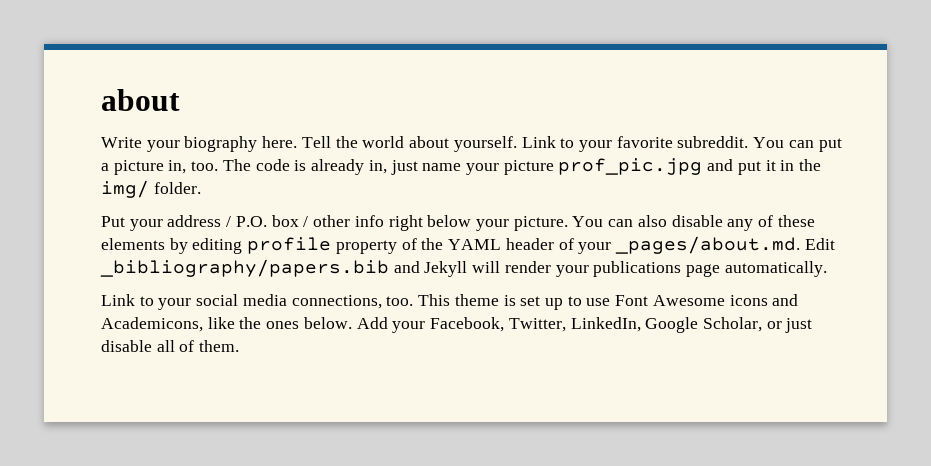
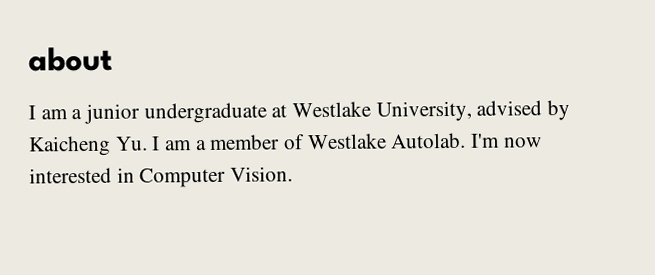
- Write your biography here. Tell the world about yourself. Link to your favorite subreddit. You can put a picture in, too. The code is already in, just name your picture prof_pic.jpg and put it in the img/ folder.
- Put your address / P.O. box / other info right below your picture. You can also disable any of these elements by editing profile property of the YAML header of your _pages/about.md. Edit _bibliography/papers.bib and Jekyll will render your publications page automatically.
- Link to your social media connections, too. This theme is set up to use Font Awesome icons and Academicons, like the ones below. Add your Facebook, Twitter, LinkedIn, Google Scholar, or just disable all of them.
+ I am a junior undergraduate at Westlake University, advised by Kaicheng Yu. I am a member of Westlake Autolab. I'm now interested in Computer Vision.

